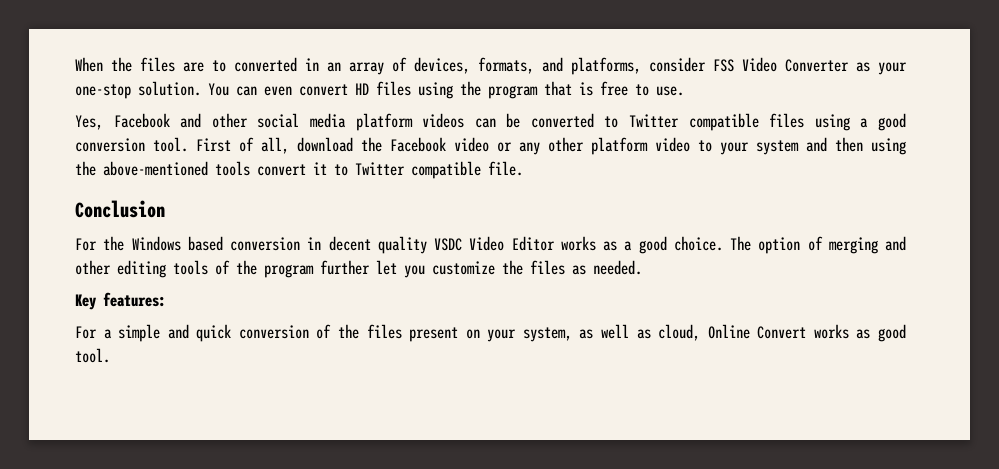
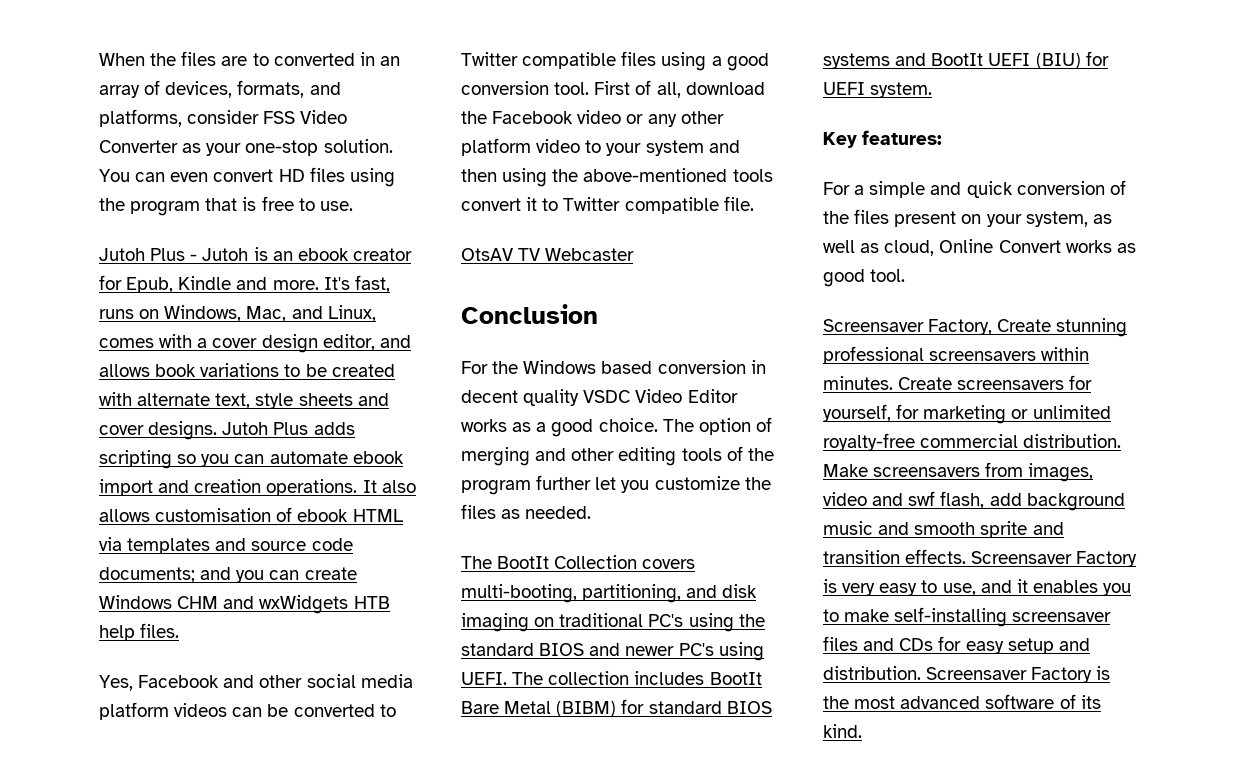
+ Jutoh Plus - Jutoh is an ebook creator for Epub, Kindle and more. It's fast, runs on Windows, Mac, and Linux, comes with a cover design editor, and allows book variations to be created with alternate text, style sheets and cover designs. Jutoh Plus adds scripting so you can automate ebook import and creation operations. It also allows customisation of ebook HTML via templates and source code documents; and you can create Windows CHM and wxWidgets HTB help files.
+ OtsAV TV Webcaster
+ The BootIt Collection covers multi-booting, partitioning, and disk imaging on traditional PC's using the standard BIOS and newer PC's using UEFI. The collection includes BootIt Bare Metal (BIBM) for standard BIOS systems and BootIt UEFI (BIU) for UEFI system.
+ Screensaver Factory, Create stunning professional screensavers within minutes. Create screensavers for yourself, for marketing or unlimited royalty-free commercial distribution. Make screensavers from images, video and swf flash, add background music and smooth sprite and transition effects. Screensaver Factory is very easy to use, and it enables you to make self-installing screensaver files and CDs for easy setup and distribution. Screensaver Factory is the most advanced software of its kind.

